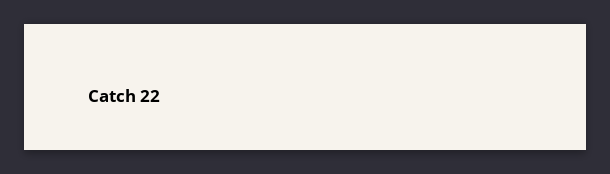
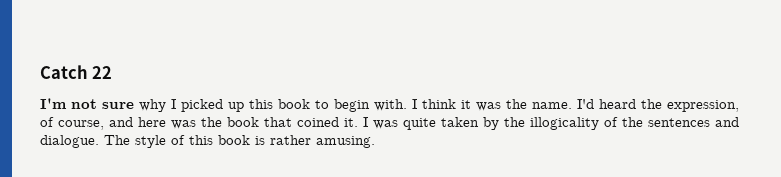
+ I'm not sure why I picked up this book to begin with. I think it was the name. I'd heard the expression, of course, and here was the book that coined it. I was quite taken by the illogicality of the sentences and dialogue. The style of this book is rather amusing.

